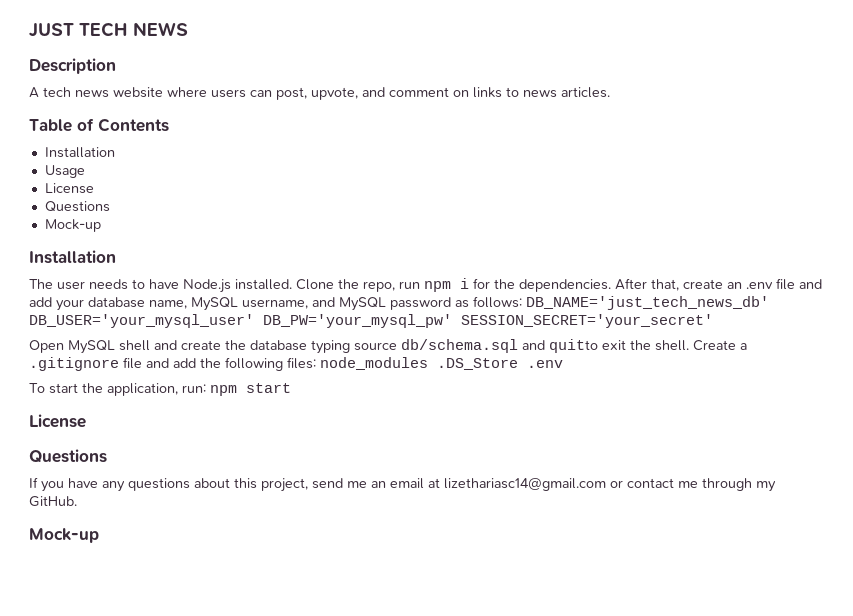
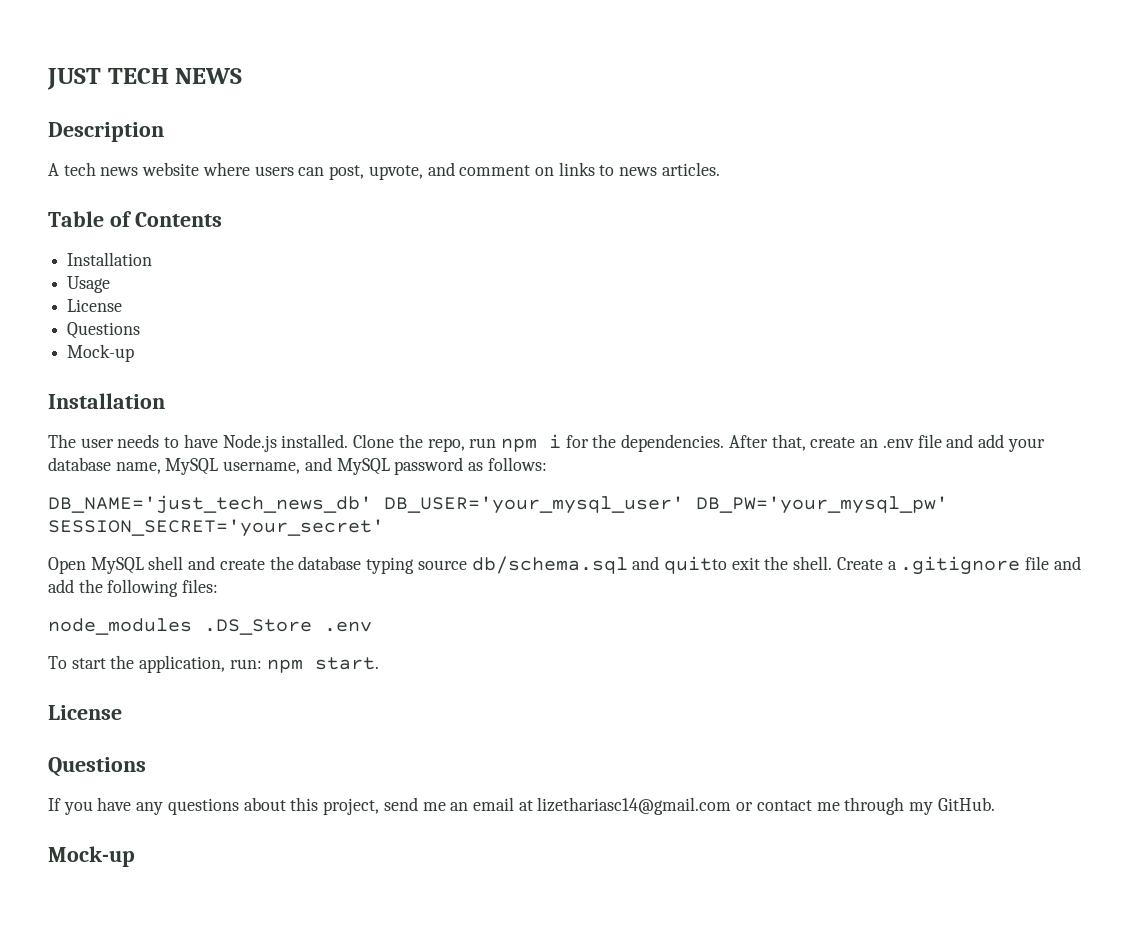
- After that, create an .env file and add your database name, MySQL username, and MySQL password as follows: DB_NAME='just_tech_news_db' DB_USER='your_mysql_user' DB_PW='your_mysql_pw' SESSION_SECRET='your_secret'
+ After that, create an .env file and add your database name, MySQL username, and MySQL password as follows:
+ DB_NAME='just_tech_news_db' DB_USER='your_mysql_user' DB_PW='your_mysql_pw' SESSION_SECRET='your_secret'
- Create a .gitignore file and add the following files: node_modules .DS_Store .env
+ Create a .gitignore file and add the following files:
+ node_modules .DS_Store .env
- To start the application, run: npm start
+ To start the application, run: npm start.

